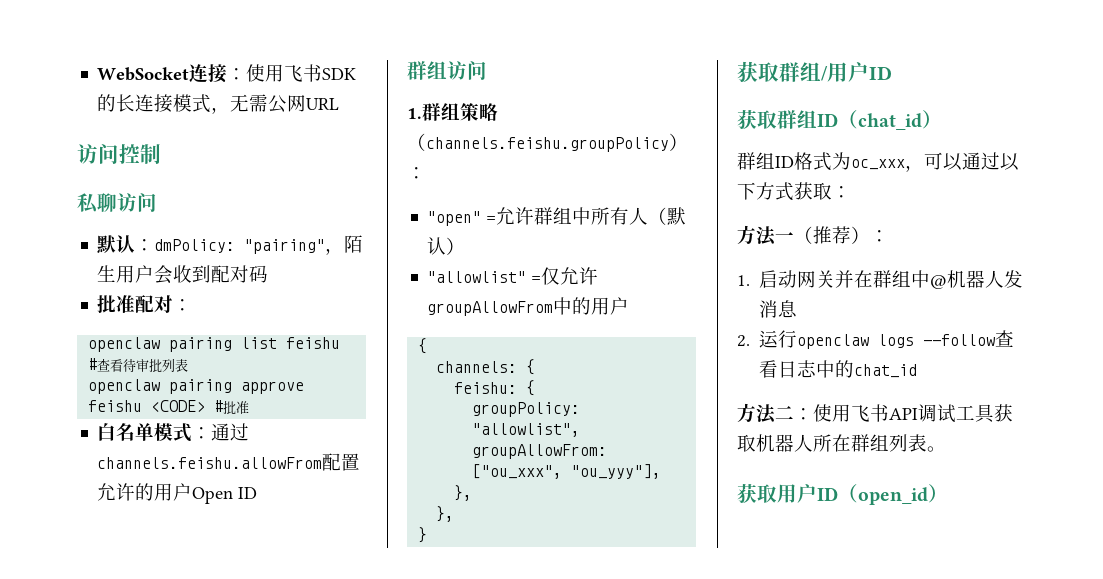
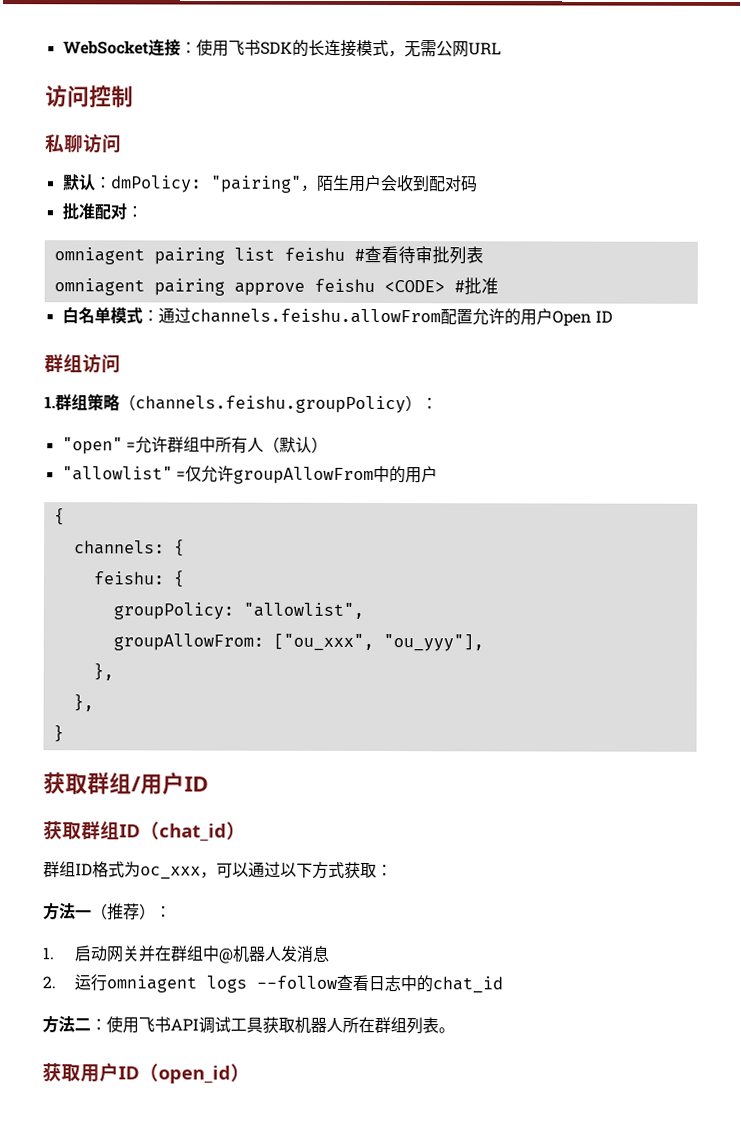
- openclaw pairing list feishu #查看待审批列表
+ omniagent pairing list feishu #查看待审批列表
- openclaw pairing approve feishu <CODE> #批准
+ omniagent pairing approve feishu <CODE> #批准
- 2.运行openclaw logs --follow查看日志中的chat_id
+ 2.运行omniagent logs --follow查看日志中的chat_id

